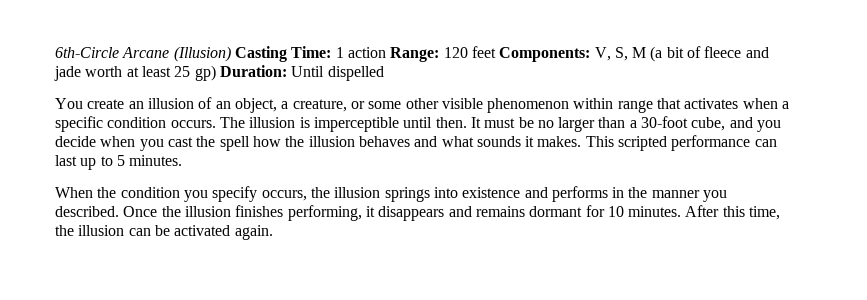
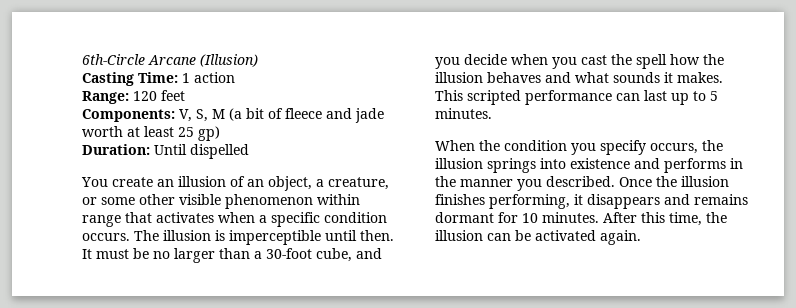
- 6th-Circle Arcane (Illusion) Casting Time: 1 action Range: 120 feet Components: V, S, M (a bit of fleece and jade worth at least 25 gp) Duration: Until dispelled
+ 6th-Circle Arcane (Illusion)
+ Casting Time: 1 action
+ Range: 120 feet
+ Components: V, S, M (a bit of fleece and jade worth at least 25 gp)
+ Duration: Until dispelled

